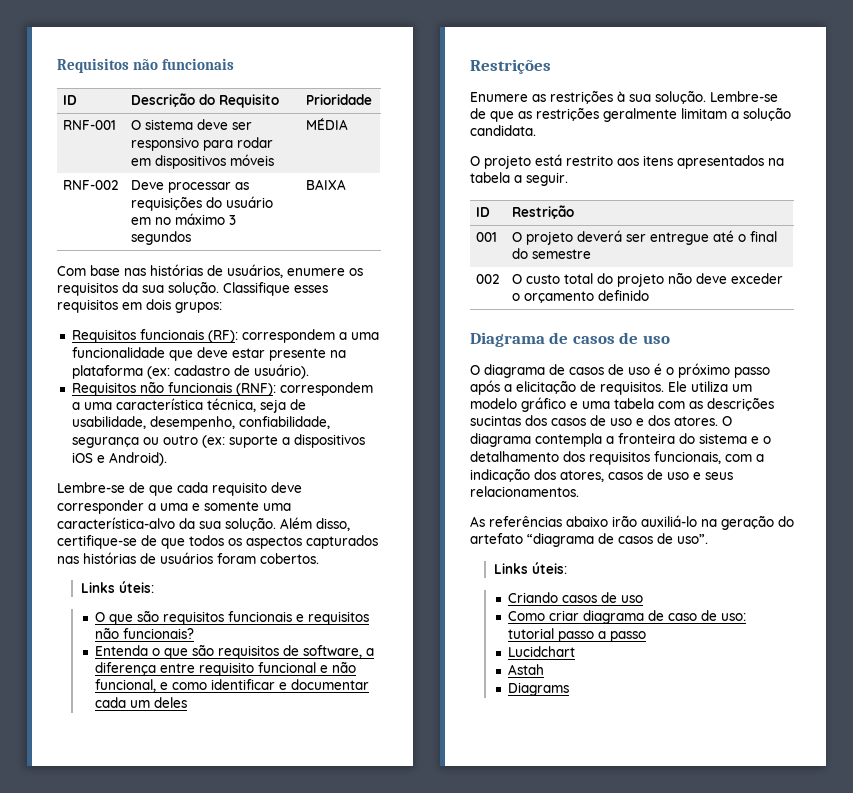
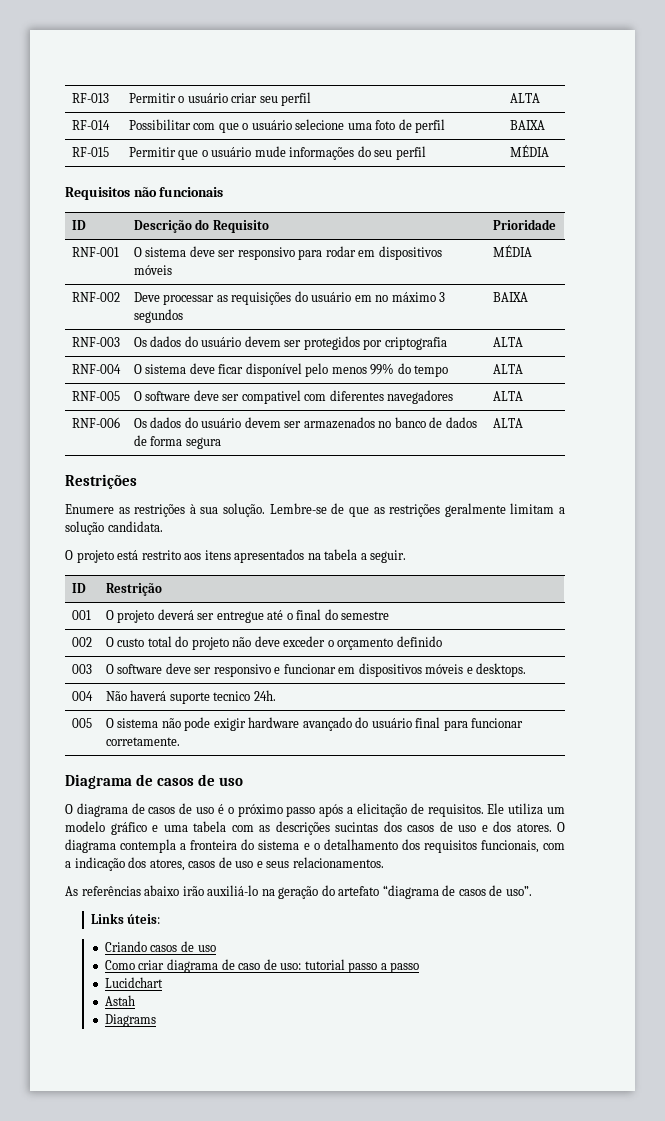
+ RF-013 | Permitir o usuário criar seu perfil | ALTA
+ RF-014 | Possibilitar com que o usuário selecione uma foto de perfil | BAIXA
+ RF-015 | Permitir que o usuário mude informações do seu perfil | MÉDIA
- Com base nas histórias de usuários, enumere os requisitos da sua solução. Classifique esses requisitos em dois grupos:
- Requisitos funcionais (RF): correspondem a uma funcionalidade que deve estar presente na plataforma (ex: cadastro de usuário).
- Requisitos não funcionais (RNF): correspondem a uma característica técnica, seja de usabilidade, desempenho, confiabilidade, segurança ou outro (ex: suporte a dispositivos iOS e Android).
- Lembre-se de que cada requisito deve corresponder a uma e somente uma característica-alvo da sua solução. Além disso, certifique-se de que todos os aspectos capturados nas histórias de usuários foram cobertos.
- Links úteis:
- O que são requisitos funcionais e requisitos não funcionais?
- Entenda o que são requisitos de software, a diferença entre requisito funcional e não funcional, e como identificar e documentar cada um deles
+ RNF-003 | Os dados do usuário devem ser protegidos por criptografia | ALTA
+ RNF-004 | O sistema deve ficar disponível pelo menos 99% do tempo | ALTA
+ RNF-005 | O software deve ser compativel com diferentes navegadores | ALTA
+ RNF-006 | Os dados do usuário devem ser armazenados no banco de dados de forma segura | ALTA
+ 003 | O software deve ser responsivo e funcionar em dispositivos móveis e desktops.
+ 004 | Não haverá suporte tecnico 24h.
+ 005 | O sistema não pode exigir hardware avançado do usuário final para funcionar corretamente.

